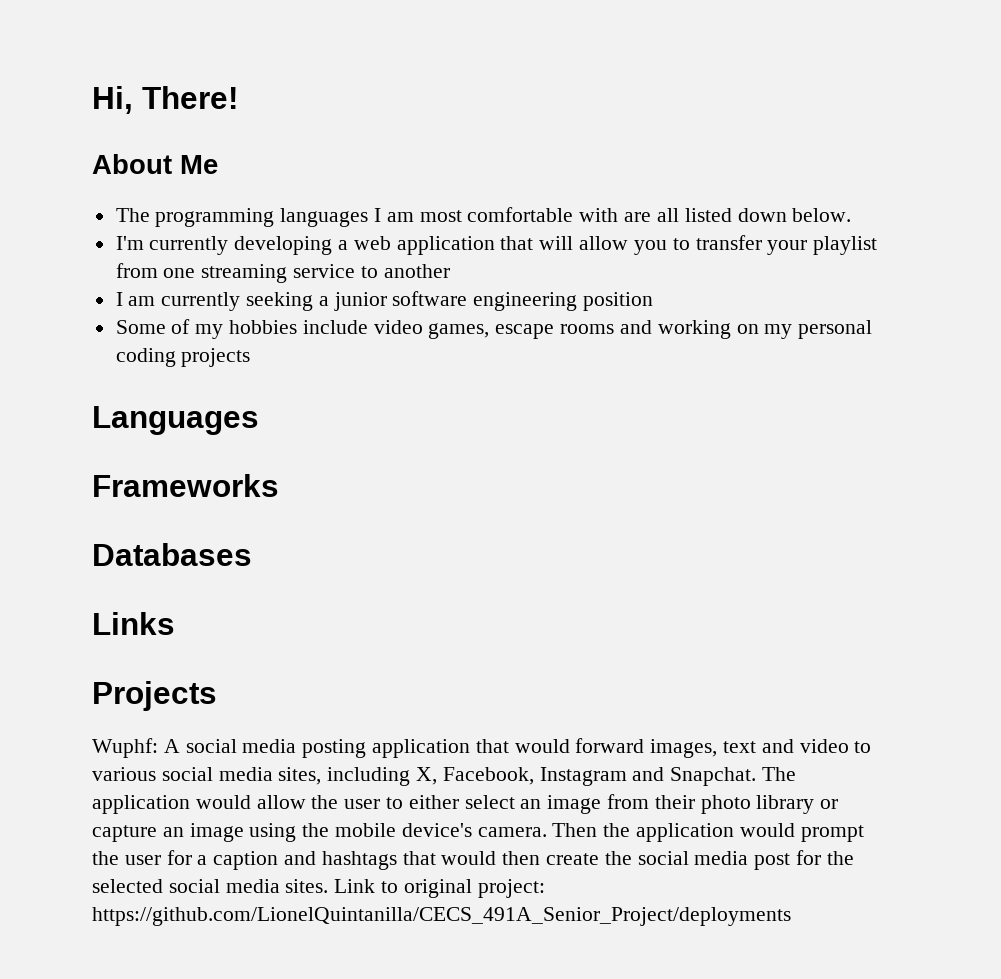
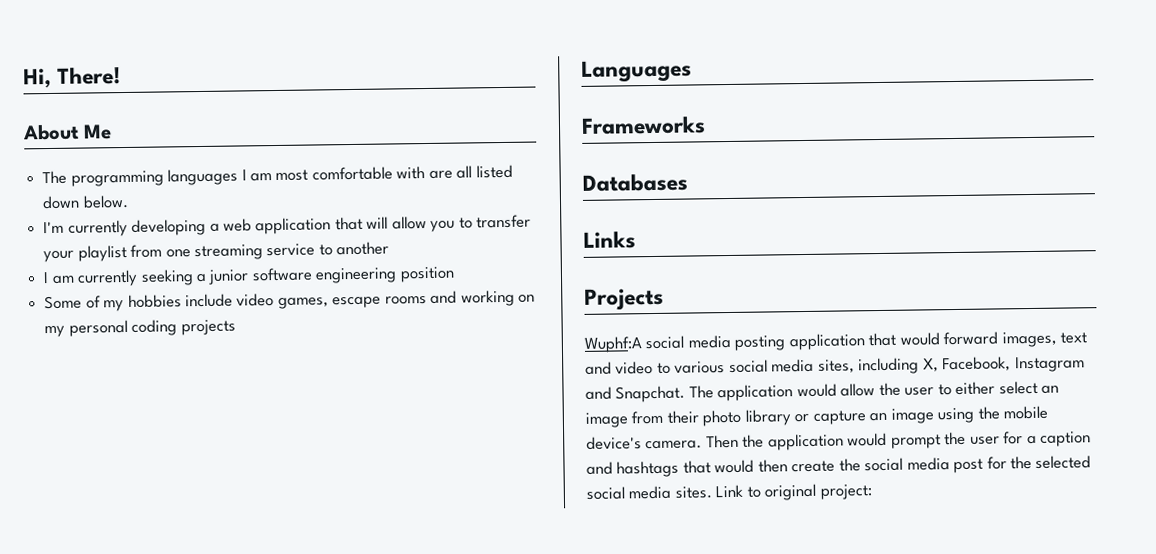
- Wuphf: A social media posting application that would forward images, text and video to various social media sites, including X, Facebook, Instagram and Snapchat.
+ Wuphf:A social media posting application that would forward images, text and video to various social media sites, including X, Facebook, Instagram and Snapchat.
- Link to original project: https://github.com/LionelQuintanilla/CECS_491A_Senior_Project/deployments
+ Link to original project:

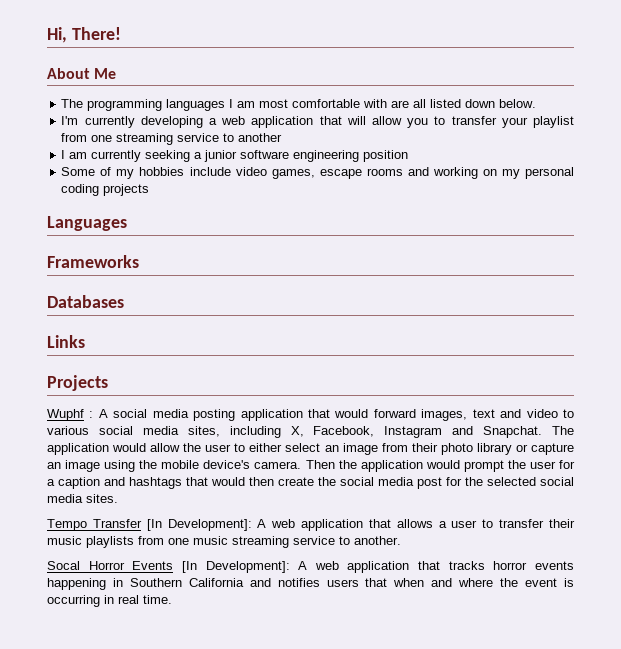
- Wuphf:A social media posting application that would forward images, text and video to various social media sites, including X, Facebook, Instagram and Snapchat.
+ Wuphf : A social media posting application that would forward images, text and video to various social media sites, including X, Facebook, Instagram and Snapchat.
- Then the application would prompt the user for a caption and hashtags that would then create the social media post for the selected social media sites. Link to original project:
+ Then the application would prompt the user for a caption and hashtags that would then create the social media post for the selected social media sites.
+ Tempo Transfer [In Development]: A web application that allows a user to transfer their music playlists from one music streaming service to another.
+ Socal Horror Events [In Development]: A web application that tracks horror events happening in Southern California and notifies users that when and where the event is occurring in real time.

